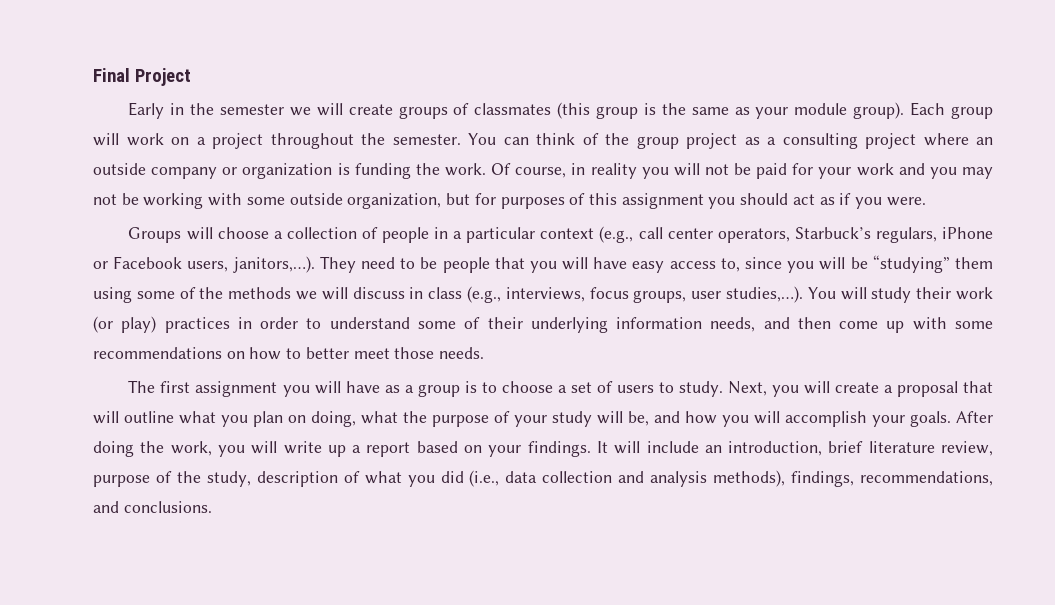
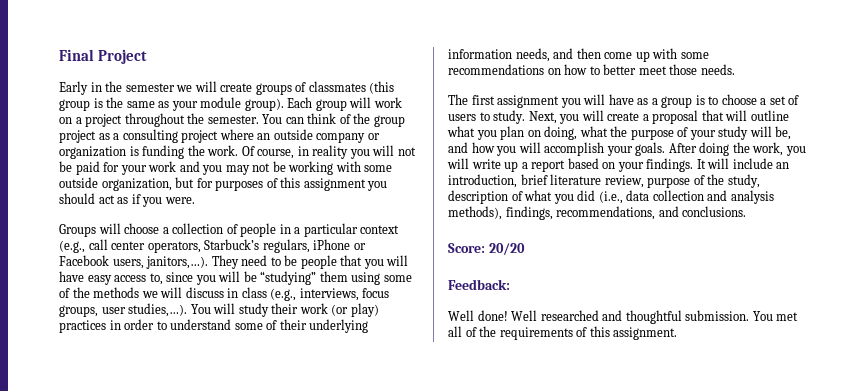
+ Score: 20/20
+ Feedback:
+ Well done! Well researched and thoughtful submission. You met all of the requirements of this assignment.

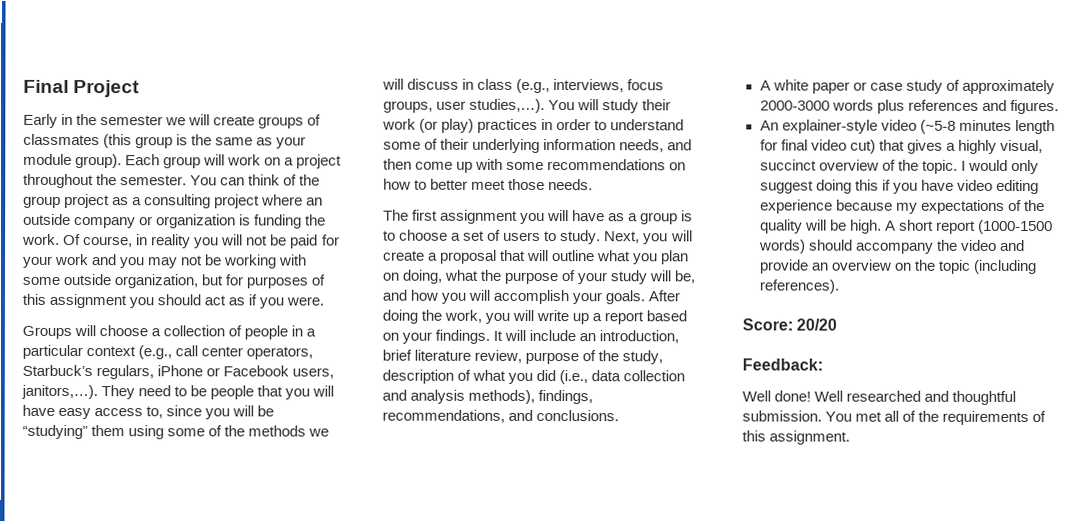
+ A white paper or case study of approximately 2000-3000 words plus references and figures.
+ An explainer-style video (~5-8 minutes length for final video cut) that gives a highly visual, succinct overview of the topic. I would only suggest doing this if you have video editing experience because my expectations of the quality will be high. A short report (1000-1500 words) should accompany the video and provide an overview on the topic (including references).

